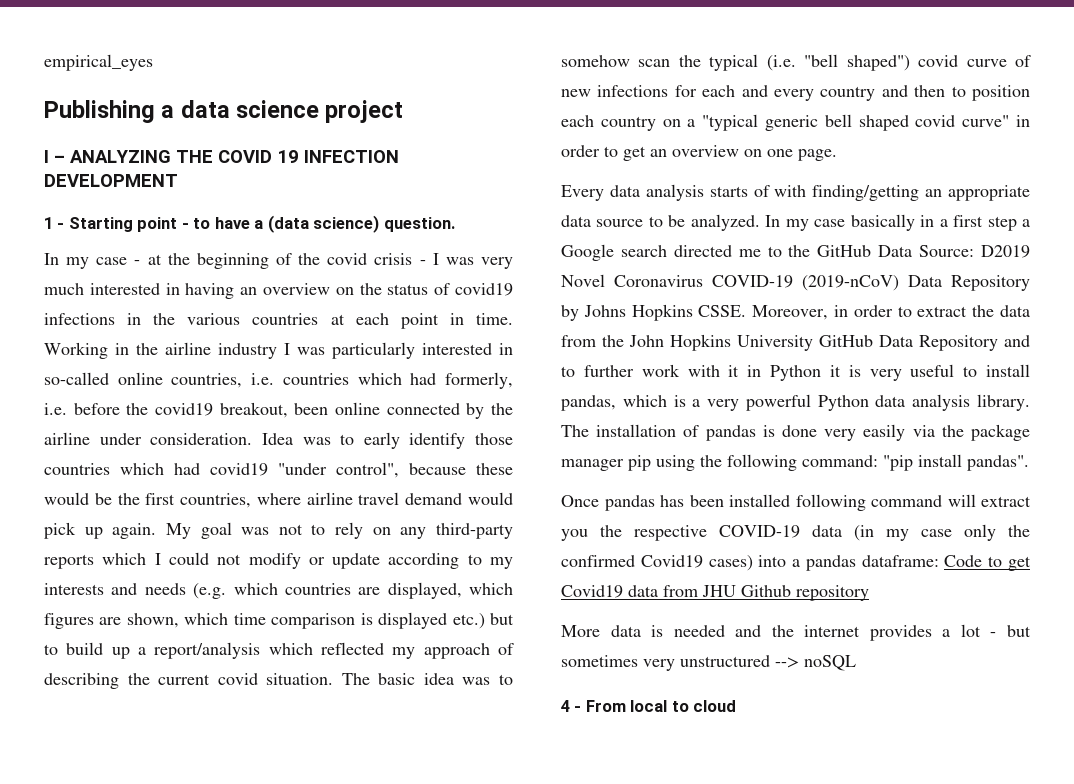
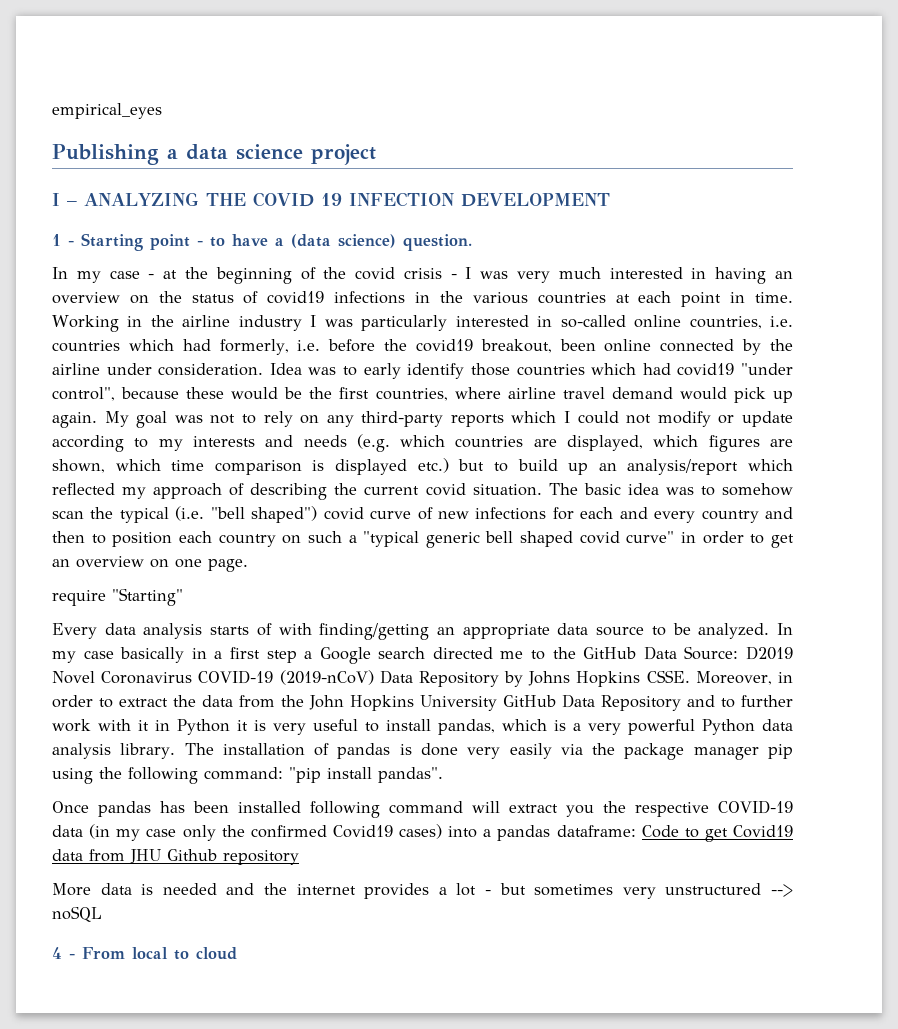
- My goal was not to rely on any third-party reports which I could not modify or update according to my interests and needs (e.g. which countries are displayed, which figures are shown, which time comparison is displayed etc.) but to build up a report/analysis which reflected my approach of describing the current covid situation.
+ My goal was not to rely on any third-party reports which I could not modify or update according to my interests and needs (e.g. which countries are displayed, which figures are shown, which time comparison is displayed etc.) but to build up an analysis/report which reflected my approach of describing the current covid situation.
- The basic idea was to somehow scan the typical (i.e. "bell shaped") covid curve of new infections for each and every country and then to position each country on a "typical generic bell shaped covid curve" in order to get an overview on one page.
+ The basic idea was to somehow scan the typical (i.e. "bell shaped") covid curve of new infections for each and every country and then to position each country on such a "typical generic bell shaped covid curve" in order to get an overview on one page.
+ require "Starting"

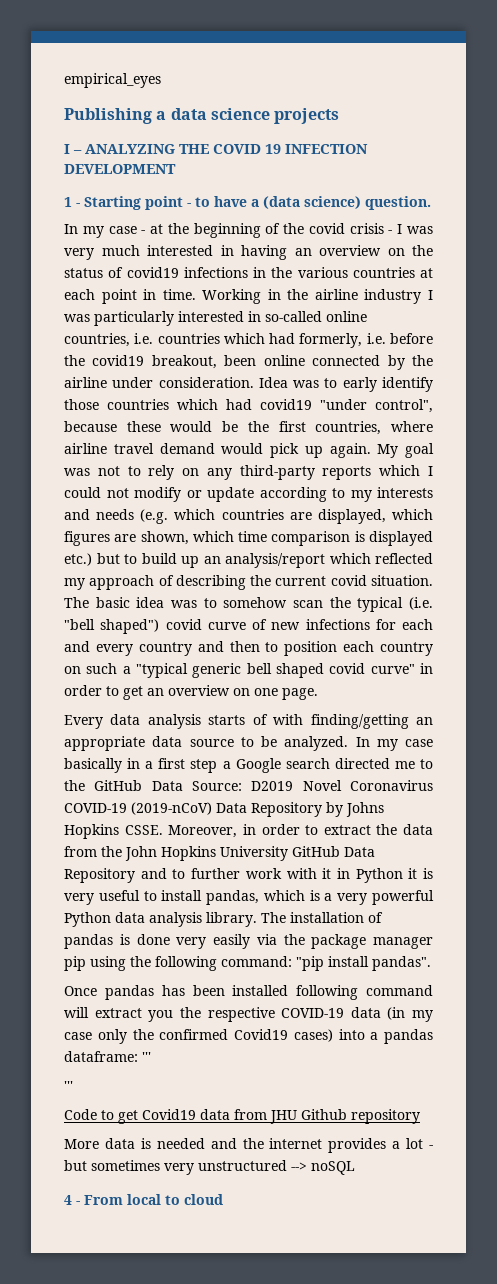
- Publishing a data science project
+ Publishing a data science projects
- require "Starting"
- Once pandas has been installed following command will extract you the respective COVID-19 data (in my case only the confirmed Covid19 cases) into a pandas dataframe: Code to get Covid19 data from JHU Github repository
+ Once pandas has been installed following command will extract you the respective COVID-19 data (in my case only the confirmed Covid19 cases) into a pandas dataframe: '''
+ '''
+ Code to get Covid19 data from JHU Github repository

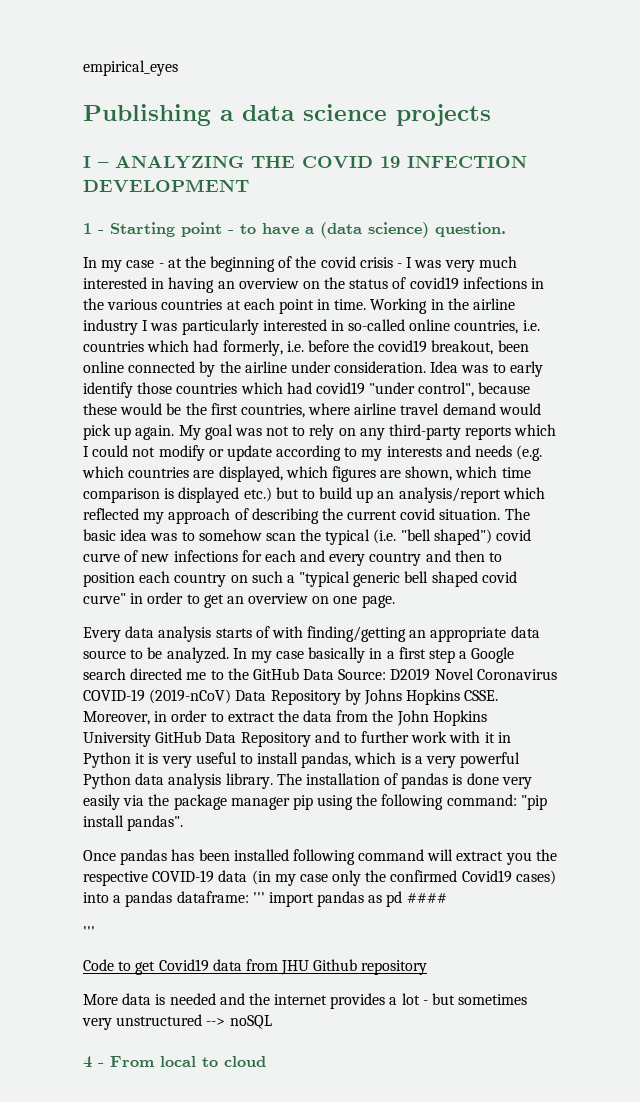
- Once pandas has been installed following command will extract you the respective COVID-19 data (in my case only the confirmed Covid19 cases) into a pandas dataframe: '''
+ Once pandas has been installed following command will extract you the respective COVID-19 data (in my case only the confirmed Covid19 cases) into a pandas dataframe: ''' import pandas as pd ####

